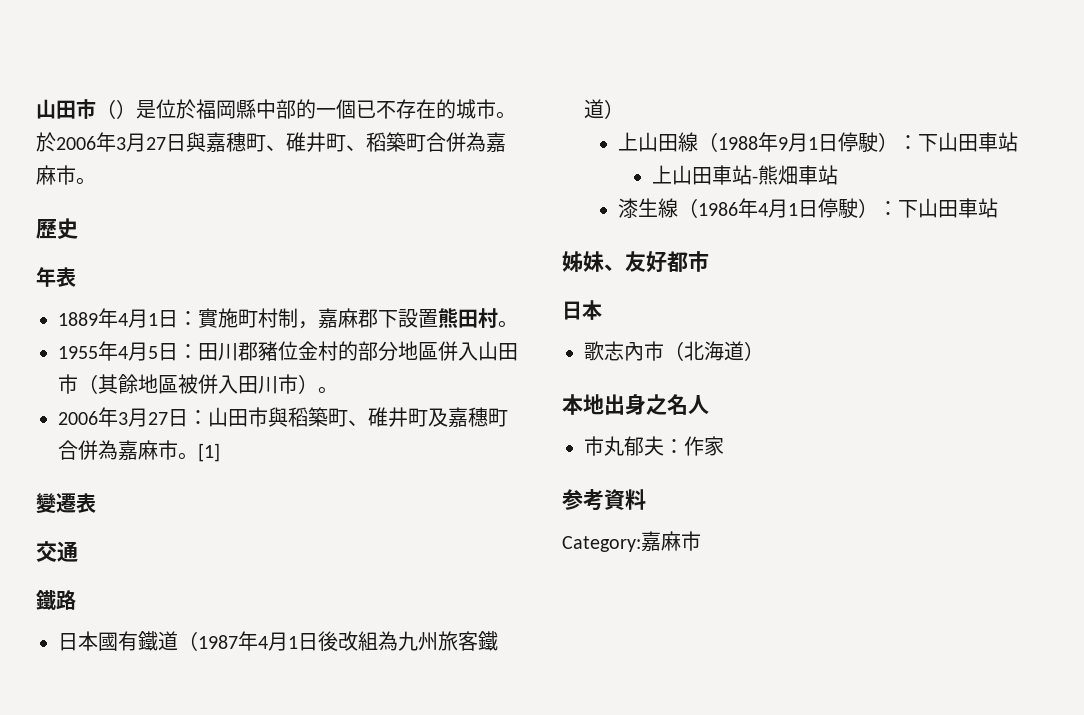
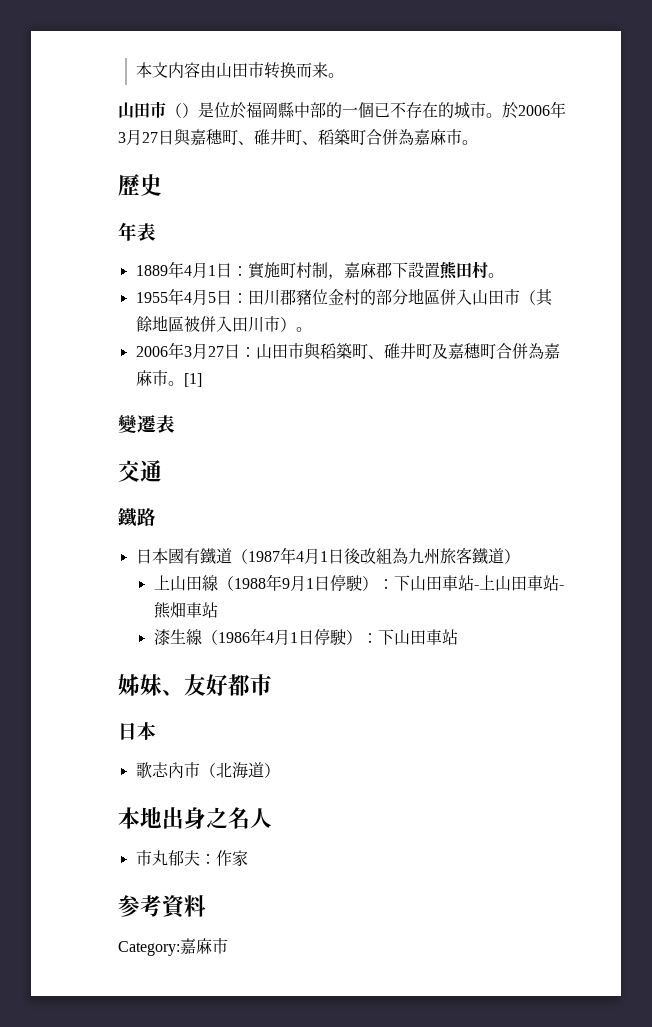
+ 本文内容由山田市转换而来。
- 上山田線（1988年9月1日停駛）：下山田車站
- 上山田車站-熊畑車站
+ 上山田線（1988年9月1日停駛）：下山田車站-上山田車站-熊畑車站

